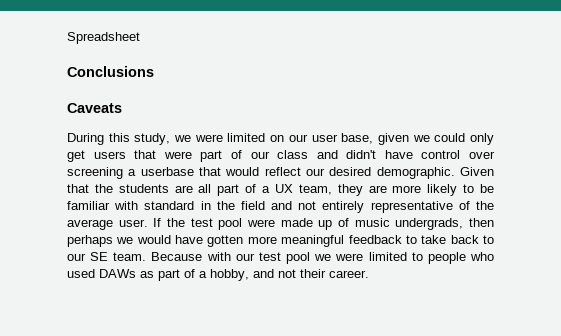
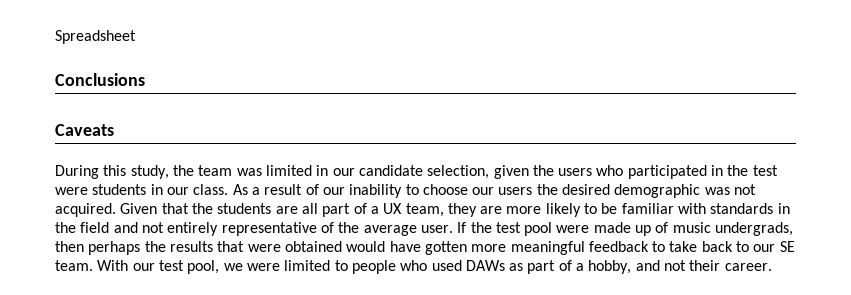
- During this study, we were limited on our user base, given we could only get users that were part of our class and didn't have control over screening a userbase that would reflect our desired demographic.
+ During this study, the team was limited in our candidate selection, given the users who participated in the test were students in our class. As a result of our inability to choose our users the desired demographic was not acquired.
- Given that the students are all part of a UX team, they are more likely to be familiar with standard in the field and not entirely representative of the average user.
+ Given that the students are all part of a UX team, they are more likely to be familiar with standards in the field and not entirely representative of the average user.
- If the test pool were made up of music undergrads, then perhaps we would have gotten more meaningful feedback to take back to our SE team.
+ If the test pool were made up of music undergrads, then perhaps the results that were obtained would have gotten more meaningful feedback to take back to our SE team.
- Because with our test pool we were limited to people who used DAWs as part of a hobby, and not their career.
+ With our test pool, we were limited to people who used DAWs as part of a hobby, and not their career.

